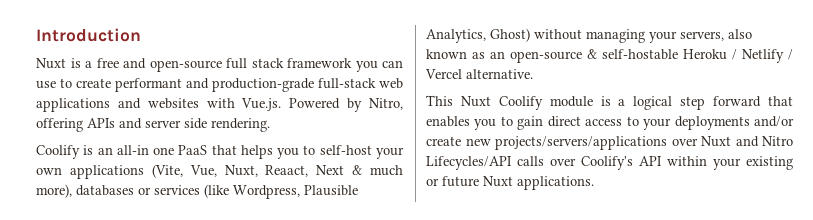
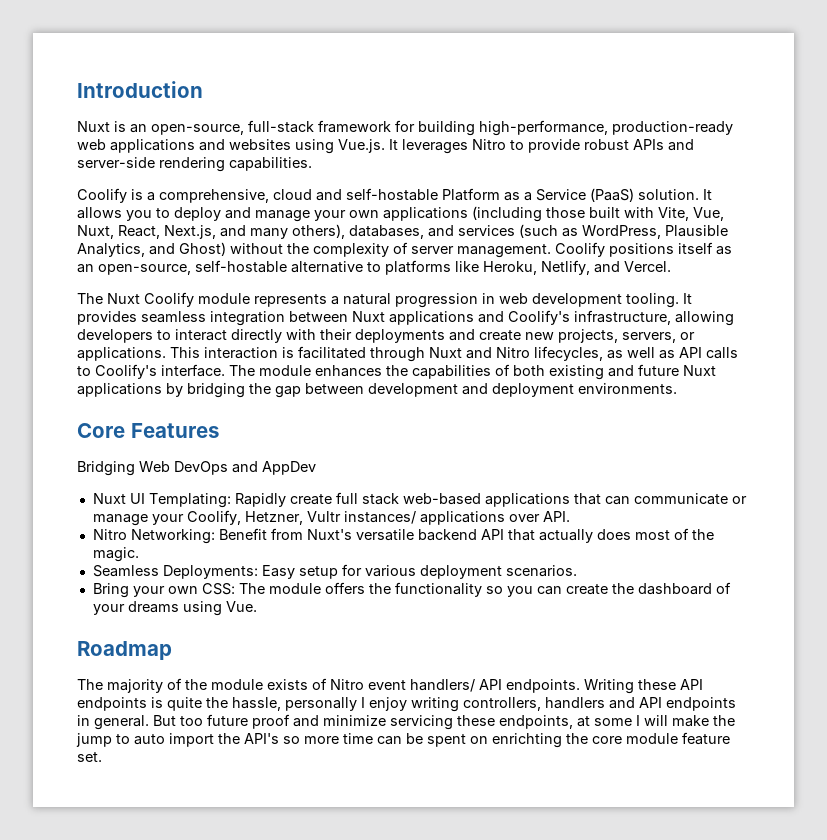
- Nuxt is a free and open-source full stack framework you can use to create performant and production-grade full-stack web applications and websites with Vue.js. Powered by Nitro, offering APIs and server side rendering.
- Coolify is an all-in one PaaS that helps you to self-host your own applications (Vite, Vue, Nuxt, Reaact, Next & much more), databases or services (like Wordpress, Plausible Analytics, Ghost) without managing your servers, also known as an open-source & self-hostable Heroku / Netlify / Vercel alternative.
- This Nuxt Coolify module is a logical step forward that enables you to gain direct access to your deployments and/or create new projects/servers/applications over Nuxt and Nitro Lifecycles/API calls over Coolify's API within your existing or future Nuxt applications.
+ Nuxt is an open-source, full-stack framework for building high-performance, production-ready web applications and websites using Vue.js. It leverages Nitro to provide robust APIs and server-side rendering capabilities.
+ Coolify is a comprehensive, cloud and self-hostable Platform as a Service (PaaS) solution. It allows you to deploy and manage your own applications (including those built with Vite, Vue, Nuxt, React, Next.js, and many others), databases, and services (such as WordPress, Plausible Analytics, and Ghost) without the complexity of server management. Coolify positions itself as an open-source, self-hostable alternative to platforms like Heroku, Netlify, and Vercel.
+ The Nuxt Coolify module represents a natural progression in web development tooling. It provides seamless integration between Nuxt applications and Coolify's infrastructure, allowing developers to interact directly with their deployments and create new projects, servers, or applications. This interaction is facilitated through Nuxt and Nitro lifecycles, as well as API calls to Coolify's interface. The module enhances the capabilities of both existing and future Nuxt applications by bridging the gap between development and deployment environments.
+ Core Features
+ Bridging Web DevOps and AppDev
+ Nuxt UI Templating: Rapidly create full stack web-based applications that can communicate or manage your Coolify, Hetzner, Vultr instances/ applications over API.
+ Nitro Networking: Benefit from Nuxt's versatile backend API that actually does most of the magic.
+ Seamless Deployments: Easy setup for various deployment scenarios.
+ Bring your own CSS: The module offers the functionality so you can create the dashboard of your dreams using Vue.
+ Roadmap
+ The majority of the module exists of Nitro event handlers/ API endpoints. Writing these API endpoints is quite the hassle, personally I enjoy writing controllers, handlers and API endpoints in general. But too future proof and minimize servicing these endpoints, at some I will make the jump to auto import the API's so more time can be spent on enrichting the core module feature set.

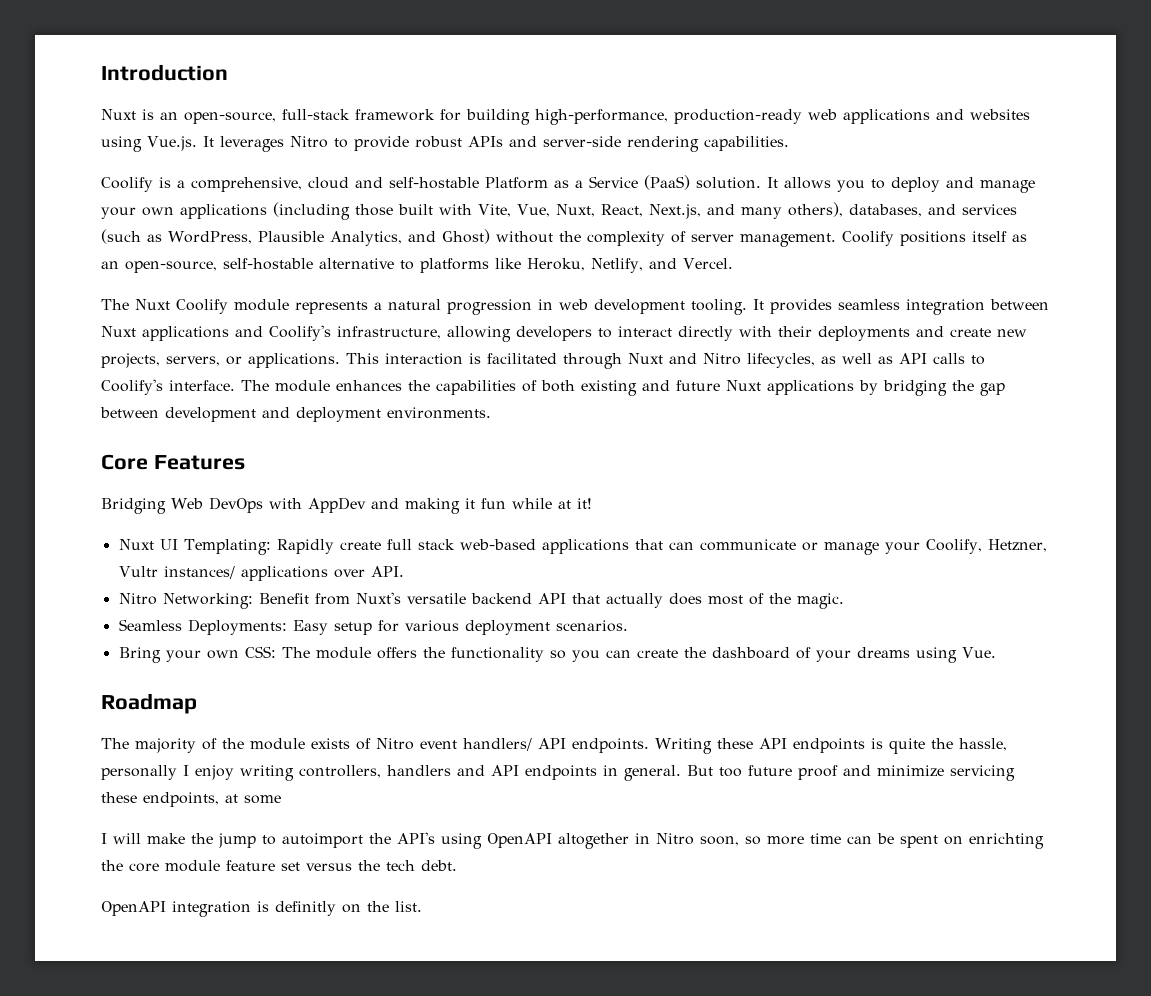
- Bridging Web DevOps and AppDev
+ Bridging Web DevOps with AppDev and making it fun while at it!
- But too future proof and minimize servicing these endpoints, at some I will make the jump to auto import the API's so more time can be spent on enrichting the core module feature set.
+ But too future proof and minimize servicing these endpoints, at some
+ I will make the jump to autoimport the API's using OpenAPI altogether in Nitro soon, so more time can be spent on enrichting the core module feature set versus the tech debt.
+ OpenAPI integration is definitly on the list.

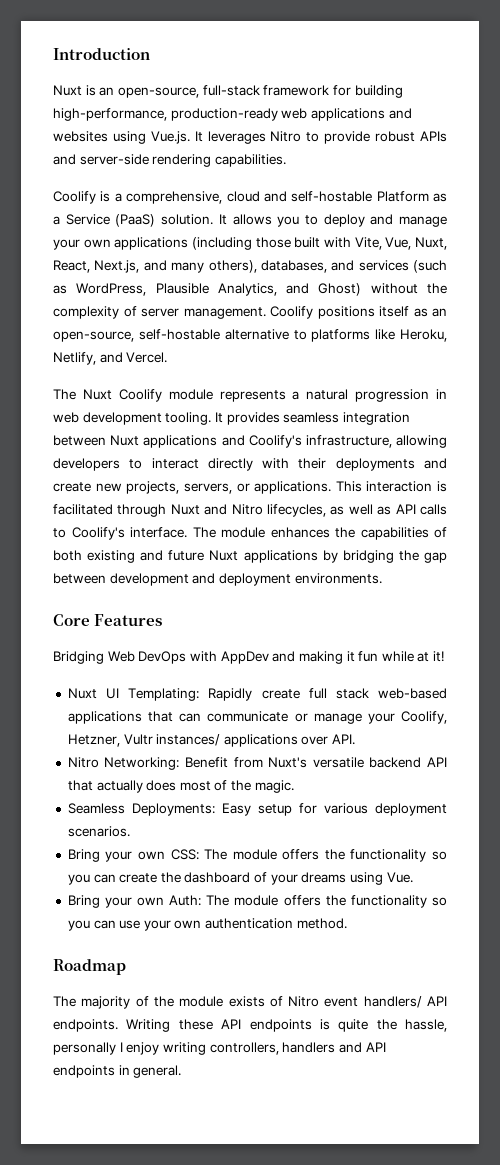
+ Bring your own Auth: The module offers the functionality so you can use your own authentication method.
- But too future proof and minimize servicing these endpoints, at some
- I will make the jump to autoimport the API's using OpenAPI altogether in Nitro soon, so more time can be spent on enrichting the core module feature set versus the tech debt.
- OpenAPI integration is definitly on the list.

